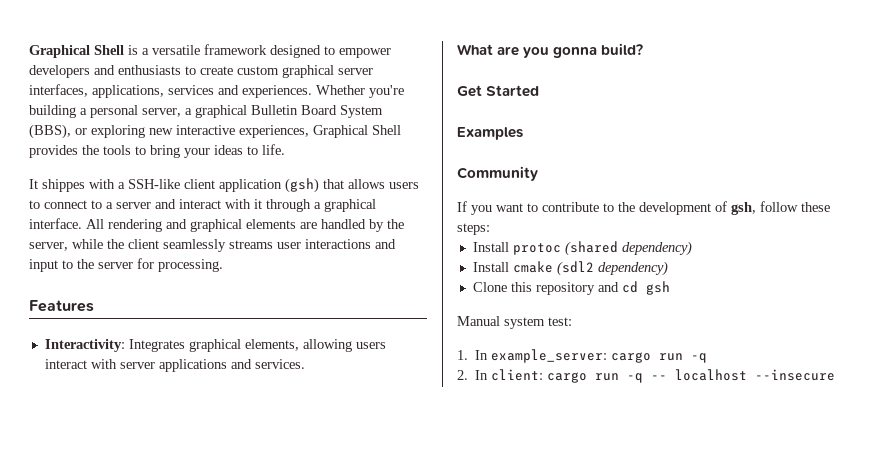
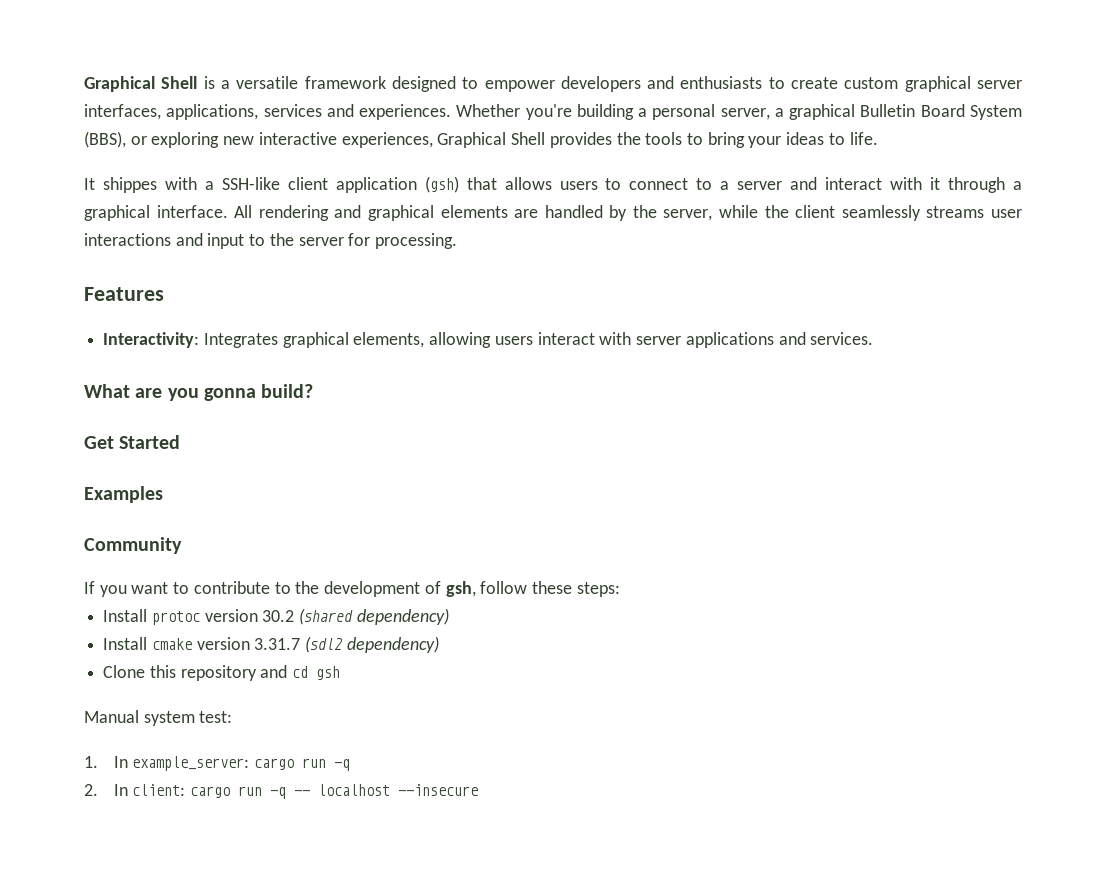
- Install protoc (shared dependency)
+ Install protoc version 30.2 (shared dependency)
- Install cmake (sdl2 dependency)
+ Install cmake version 3.31.7 (sdl2 dependency)

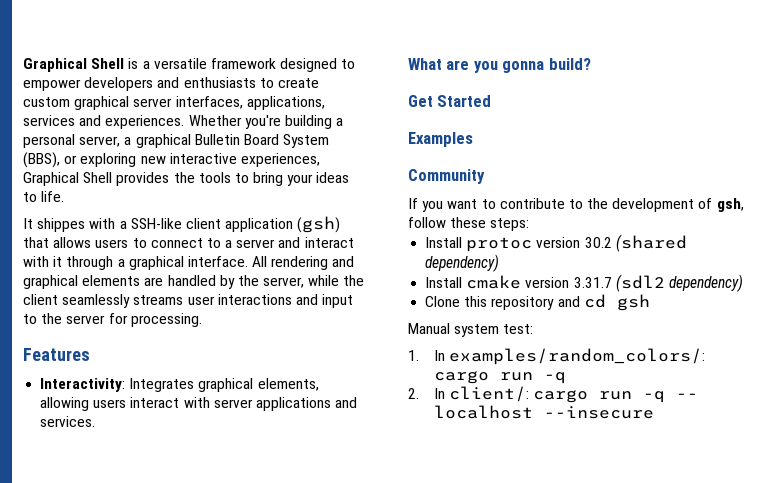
- 1. In example_server: cargo run -q
+ 1. In examples/random_colors/: cargo run -q
- 2. In client: cargo run -q -- localhost --insecure
+ 2. In client/: cargo run -q -- localhost --insecure

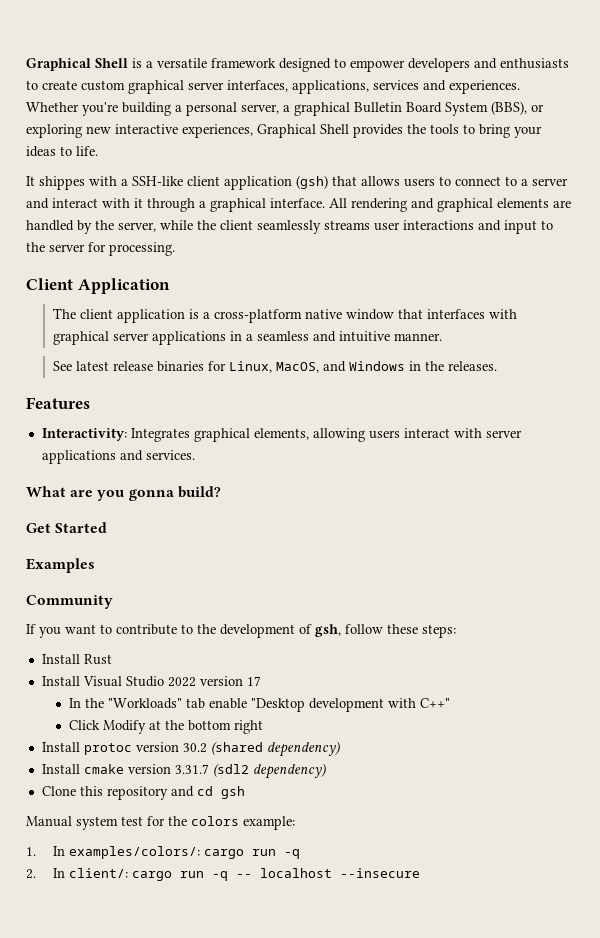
+ Client Application
+ The client application is a cross-platform native window that interfaces with graphical server applications in a seamless and intuitive manner.
+ See latest release binaries for Linux, MacOS, and Windows in the releases.
+ Install Rust
+ Install Visual Studio 2022 version 17
+ In the "Workloads" tab enable "Desktop development with C++"
+ Click Modify at the bottom right
- Manual system test:
+ Manual system test for the colors example:
- 1. In examples/random_colors/: cargo run -q
+ 1. In examples/colors/: cargo run -q

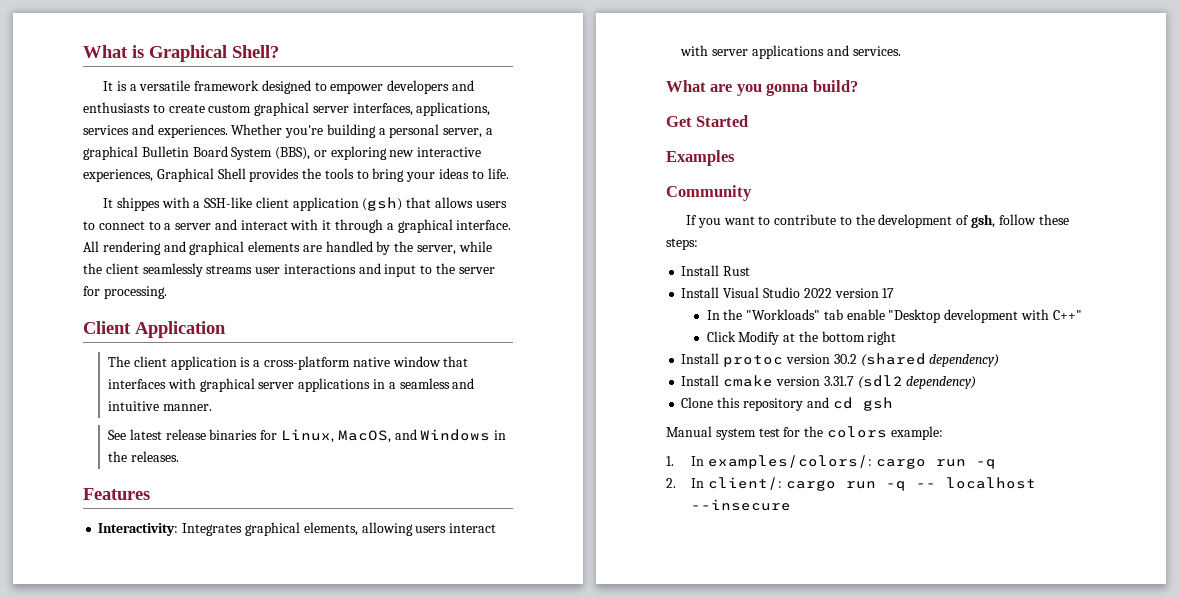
- Graphical Shell is a versatile framework designed to empower developers and enthusiasts to create custom graphical server interfaces, applications, services and experiences.
+ What is Graphical Shell?
+ It is a versatile framework designed to empower developers and enthusiasts to create custom graphical server interfaces, applications, services and experiences.

